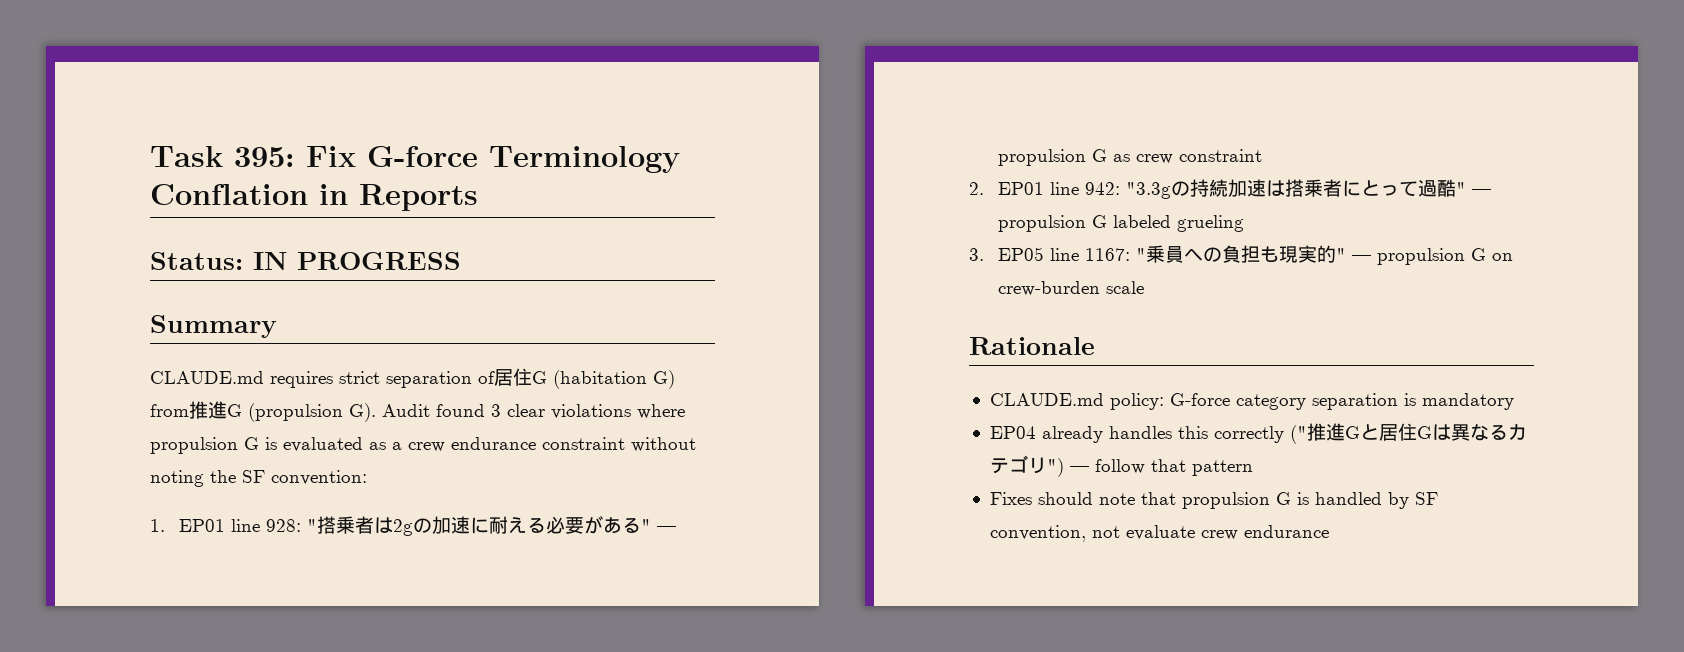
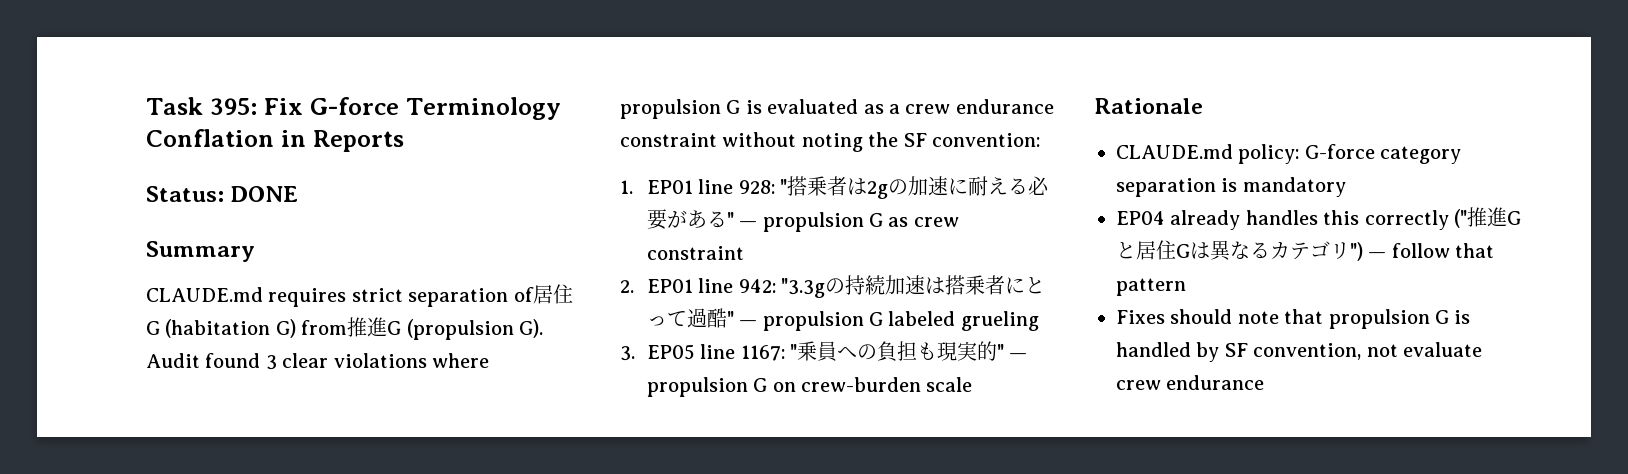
- Status: IN PROGRESS
+ Status: DONE

